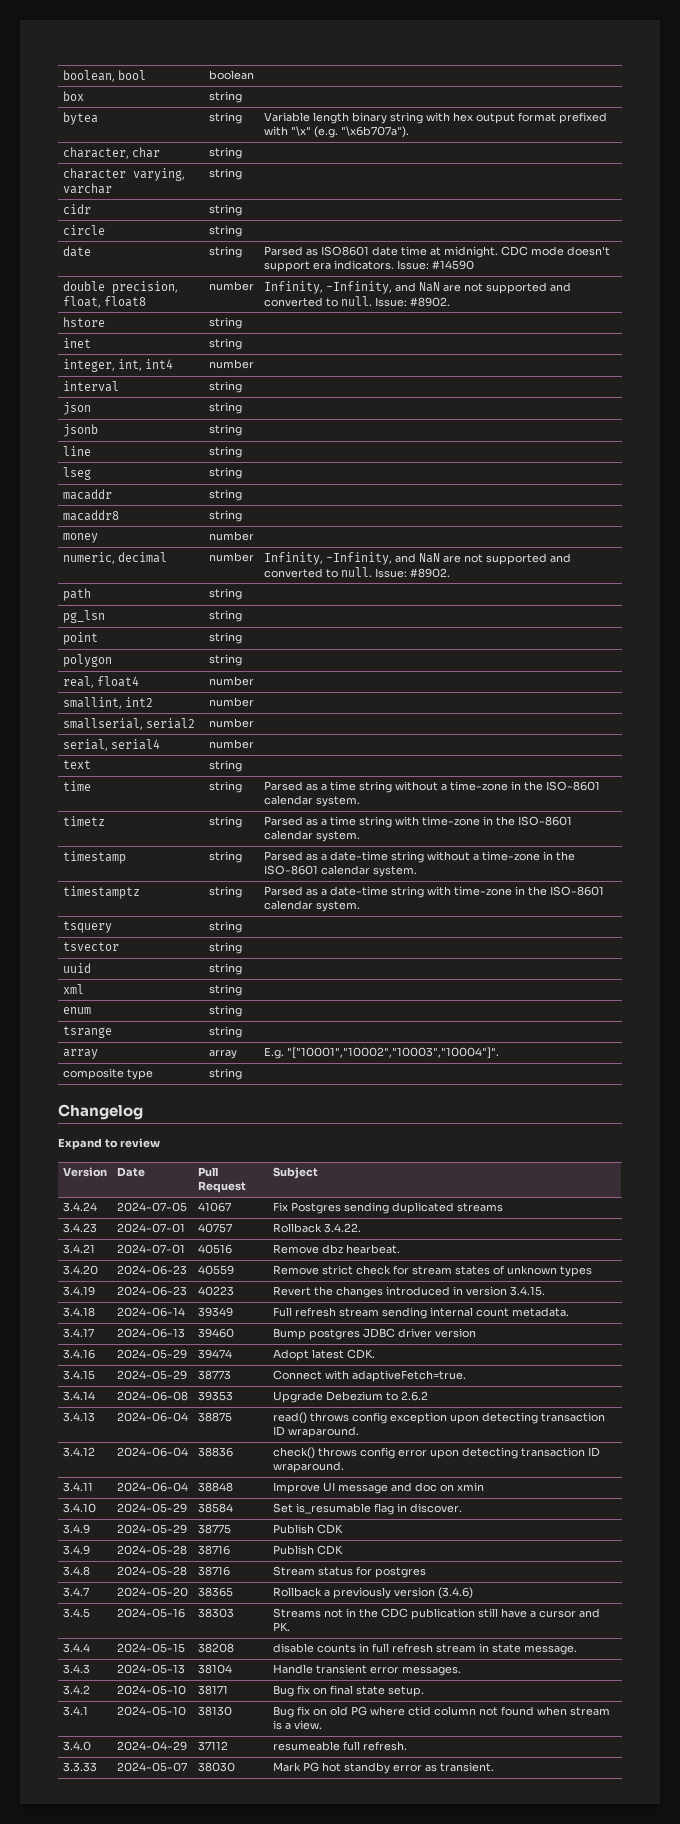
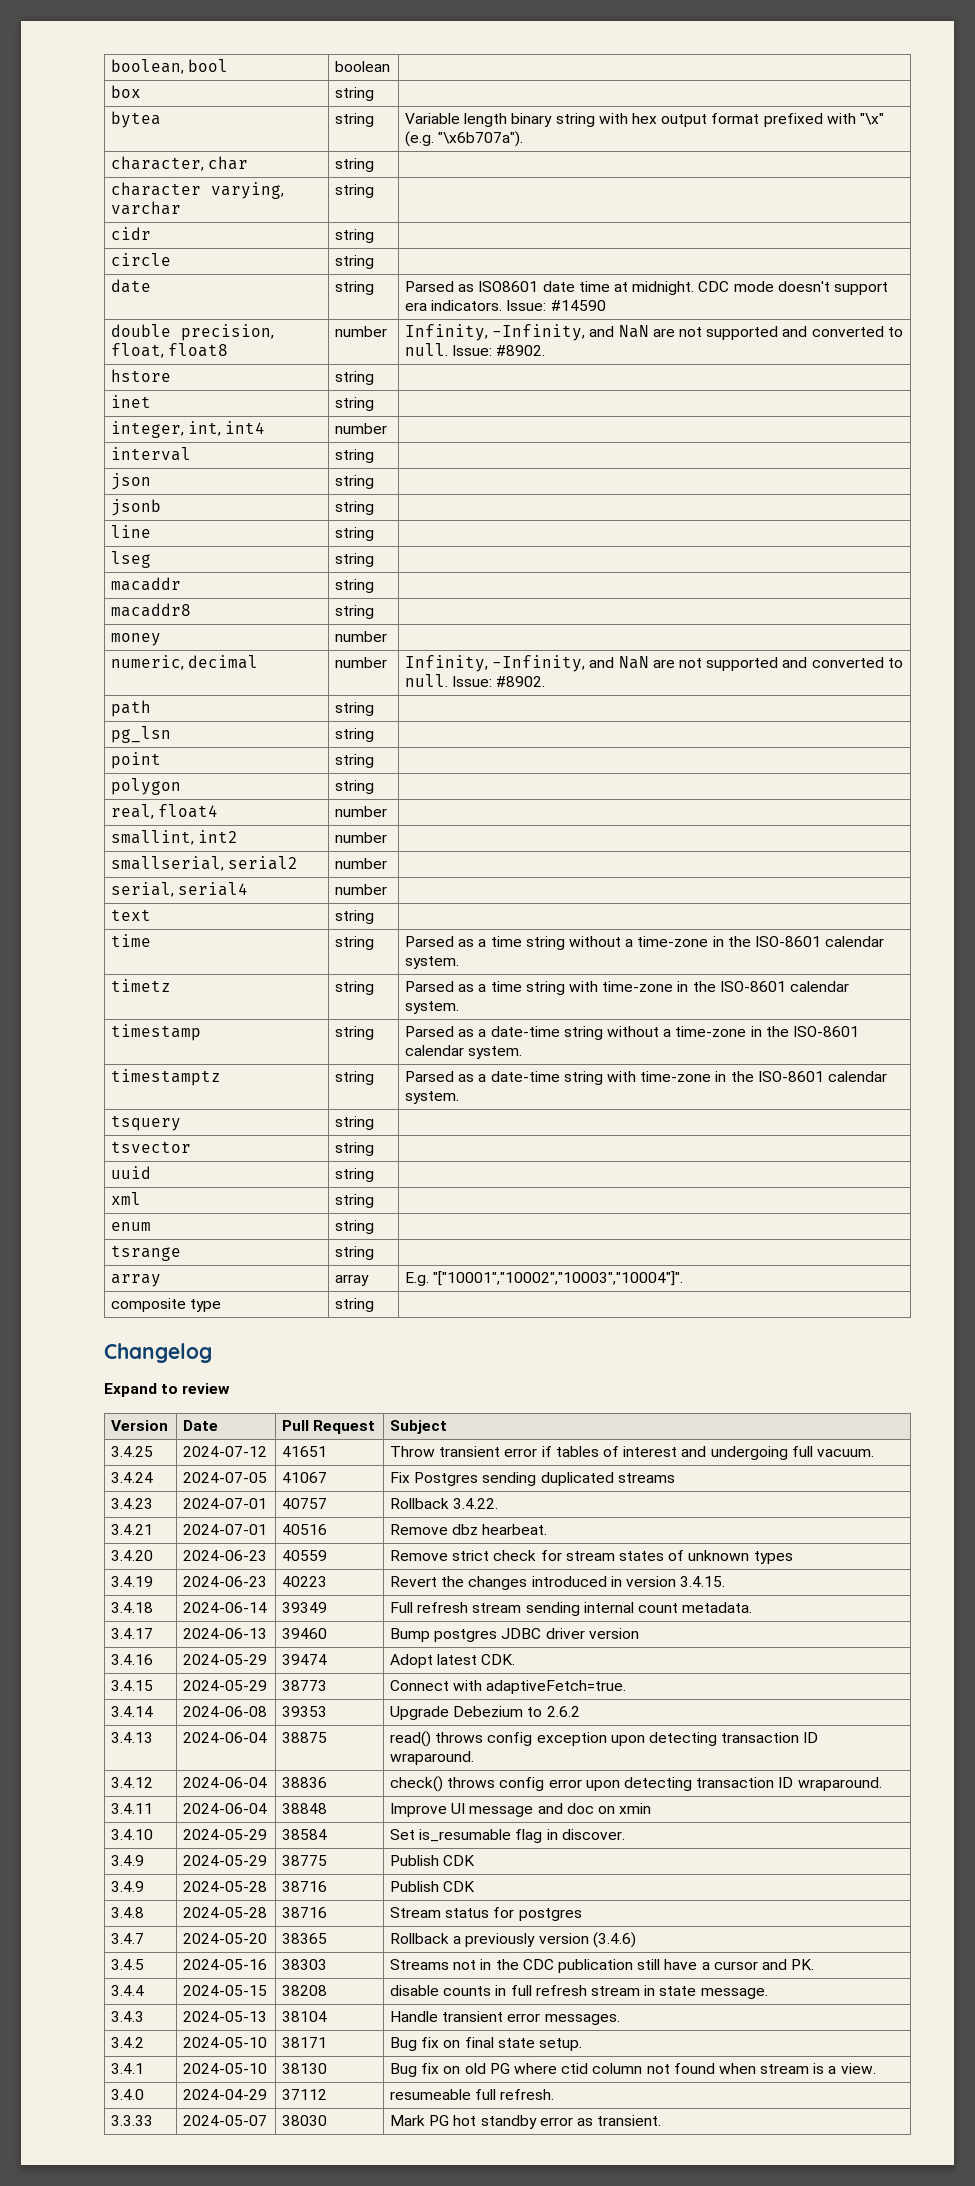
+ 3.4.25 | 2024-07-12 | 41651 | Throw transient error if tables of interest and undergoing full vacuum.

